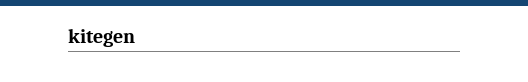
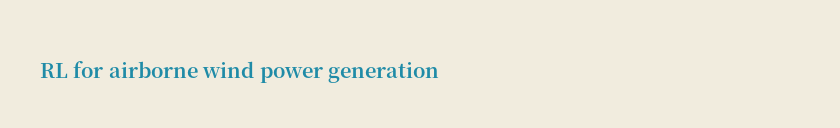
- kitegen
+ RL for airborne wind power generation

